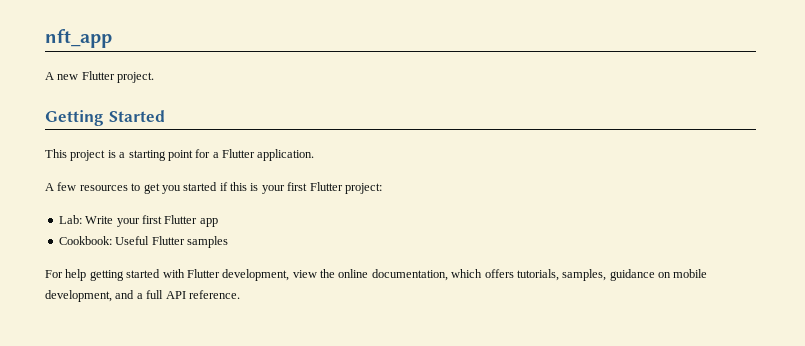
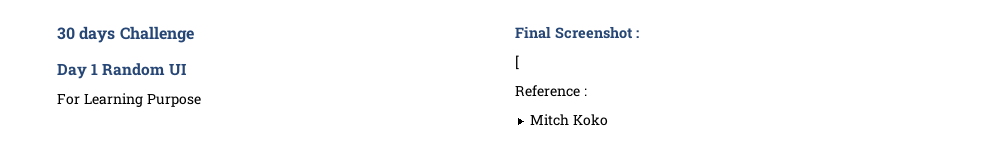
- nft_app
- A new Flutter project.
- Getting Started
- This project is a starting point for a Flutter application.
- A few resources to get you started if this is your first Flutter project:
- Lab: Write your first Flutter app
- Cookbook: Useful Flutter samples
- For help getting started with Flutter development, view the online documentation, which offers tutorials, samples, guidance on mobile development, and a full API reference.
+ 30 days Challenge
+ Day 1 Random UI
+ For Learning Purpose
+ Final Screenshot :
+ [
+ Reference :
+ Mitch Koko

